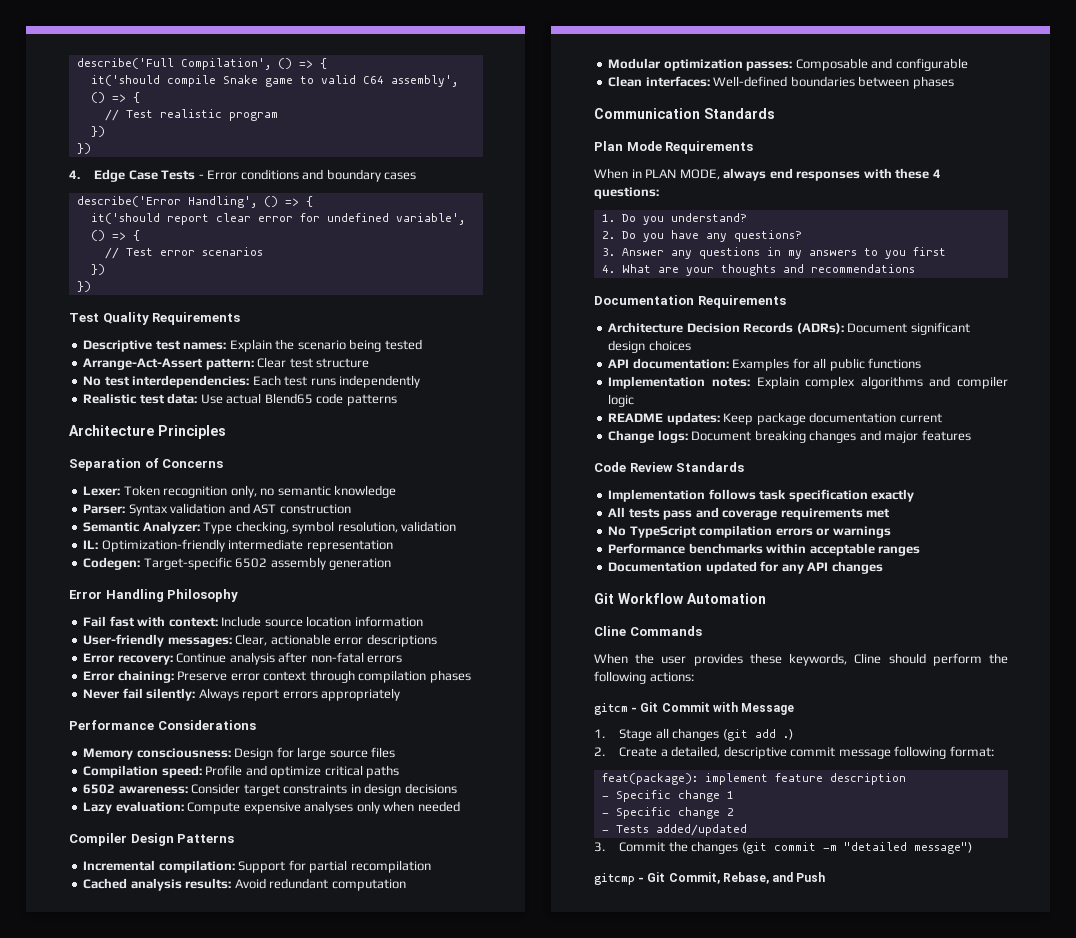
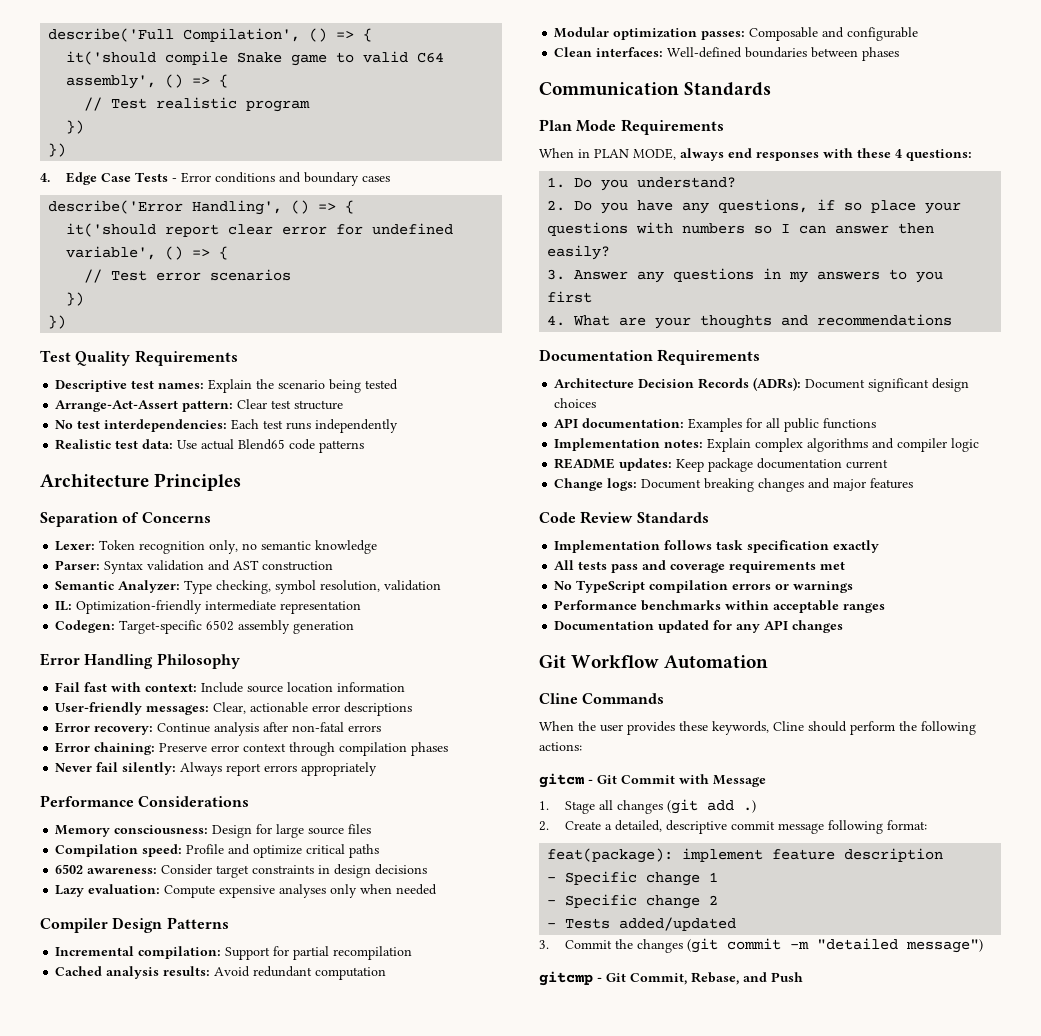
- 2. Do you have any questions?
+ 2. Do you have any questions, if so place your questions with numbers so I can answer then easily?

